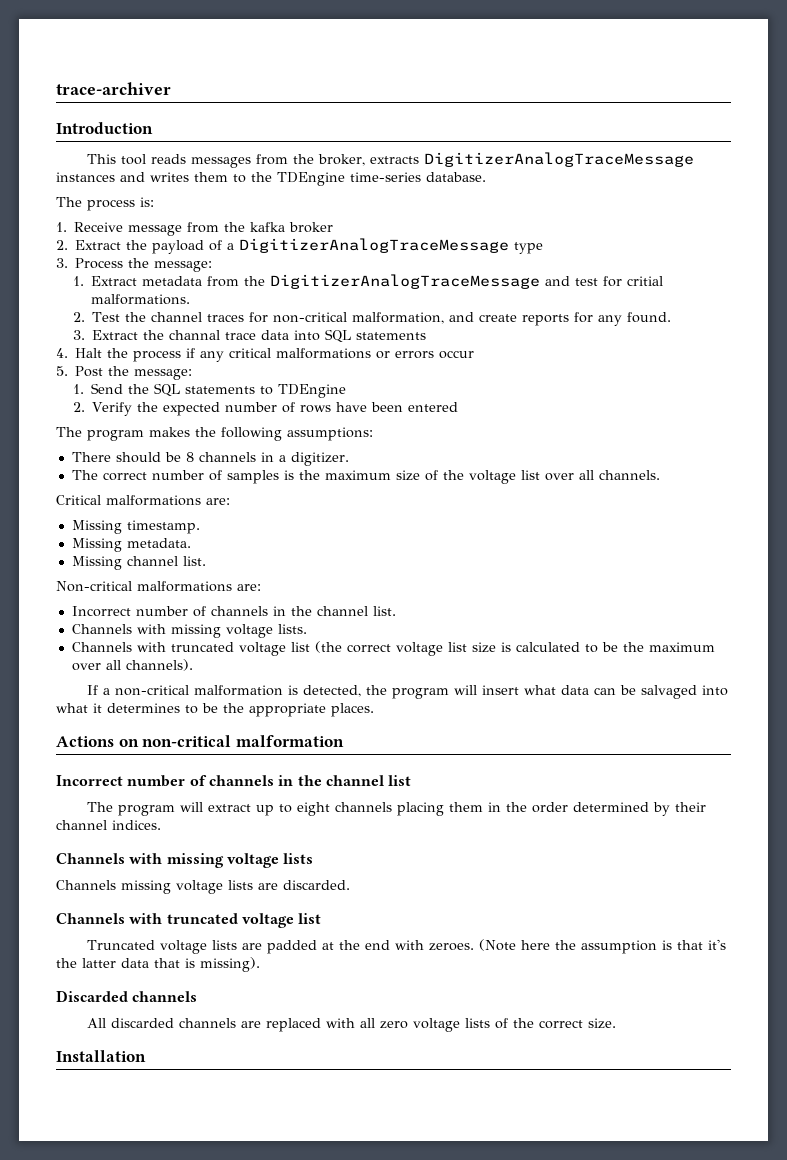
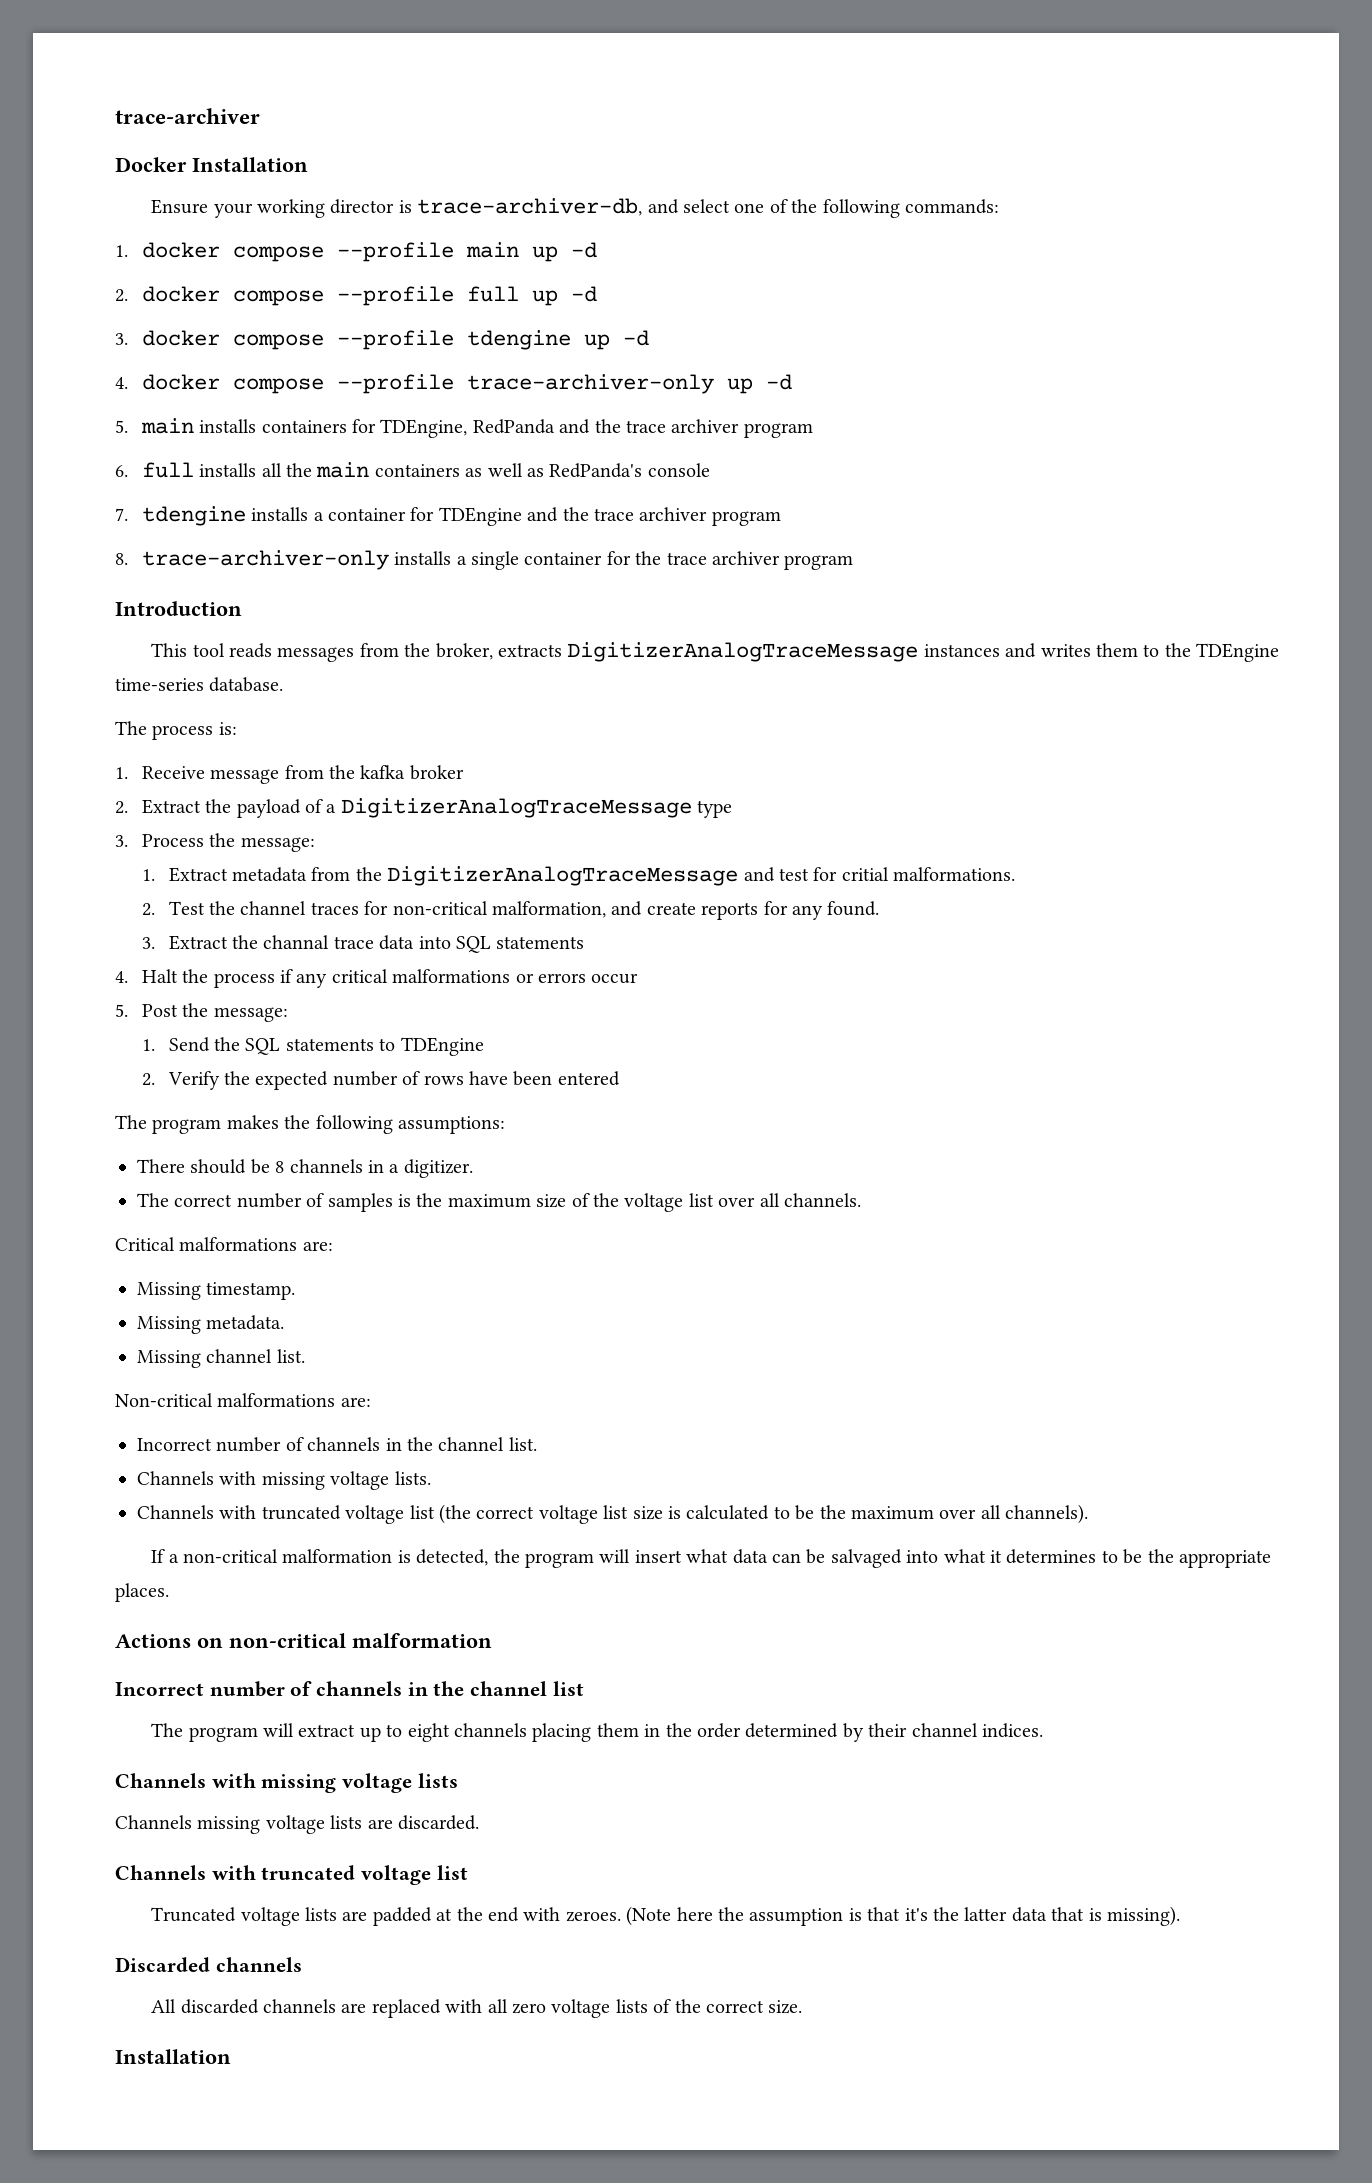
+ Docker Installation
+ Ensure your working director is trace-archiver-db, and select one of the following commands:
+ 1. docker compose --profile main up -d
+ 2. docker compose --profile full up -d
+ 3. docker compose --profile tdengine up -d
+ 4. docker compose --profile trace-archiver-only up -d
+ 5. main installs containers for TDEngine, RedPanda and the trace archiver program
+ 6. full installs all the main containers as well as RedPanda's console
+ 7. tdengine installs a container for TDEngine and the trace archiver program
+ 8. trace-archiver-only installs a single container for the trace archiver program

